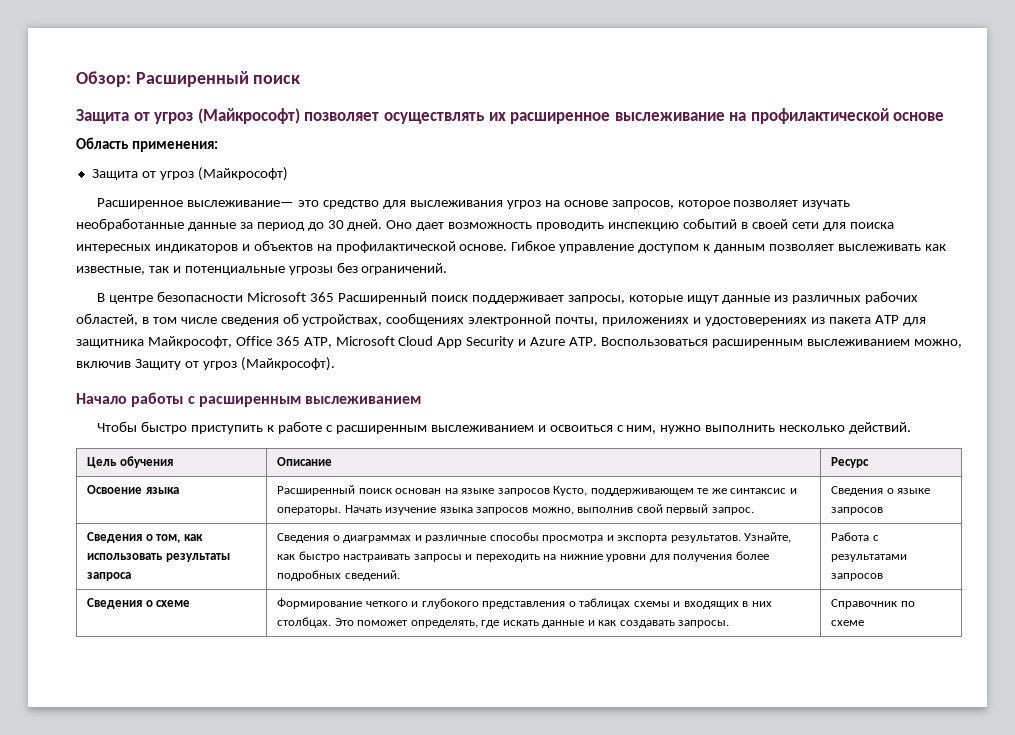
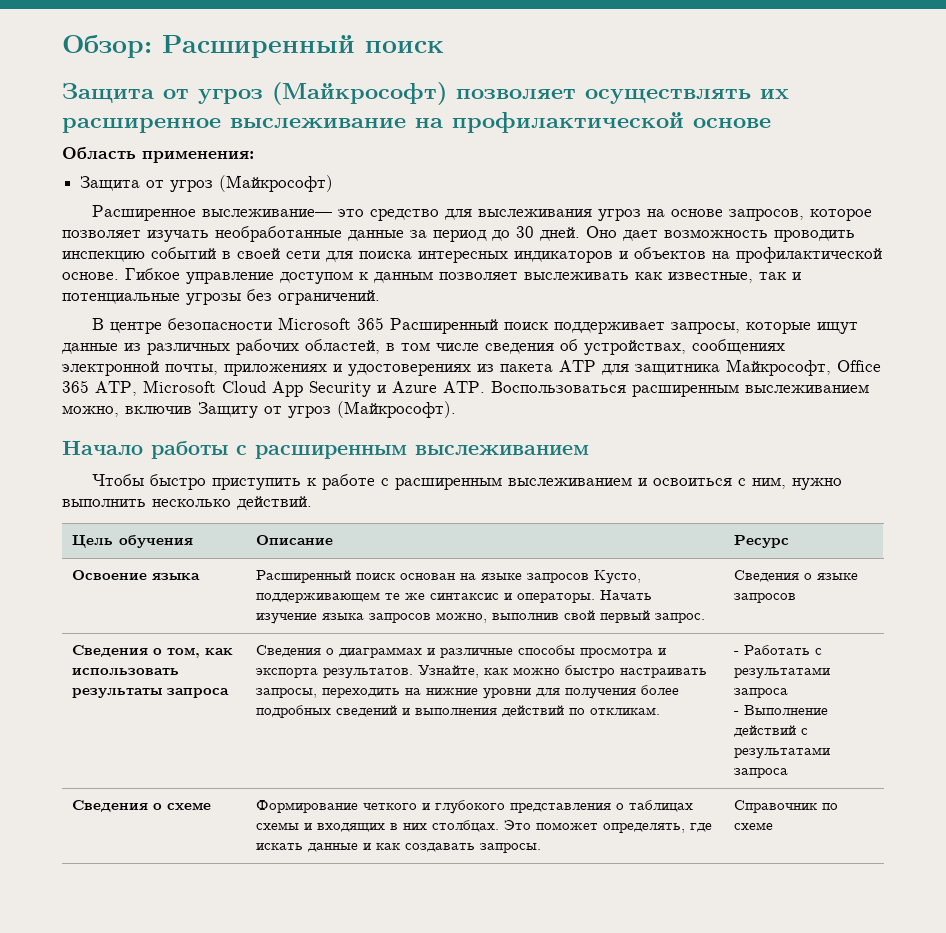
- Узнайте, как быстро настраивать запросы и переходить на нижние уровни для получения более подробных сведений. | Работа с результатами запросов
+ Узнайте, как можно быстро настраивать запросы, переходить на нижние уровни для получения более подробных сведений и выполнения действий по откликам. | - Работать с результатами запроса
+ - Выполнение действий с результатами запроса

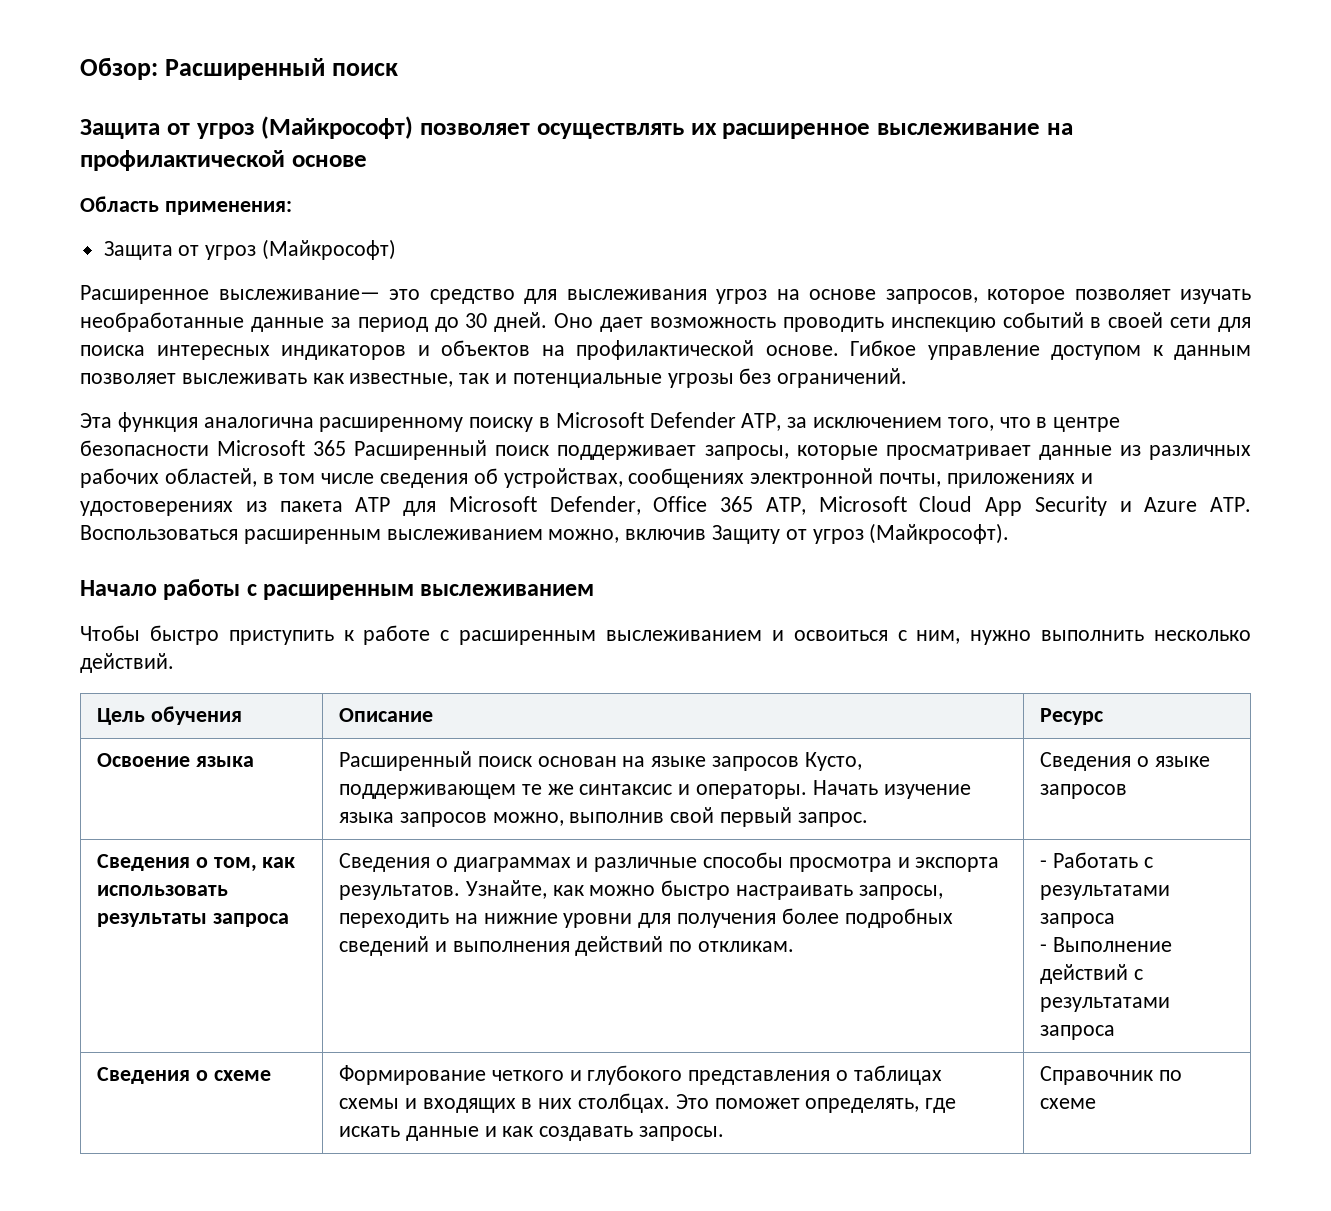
- В центре безопасности Microsoft 365 Расширенный поиск поддерживает запросы, которые ищут данные из различных рабочих областей, в том числе сведения об устройствах, сообщениях электронной почты, приложениях и удостоверениях из пакета ATP для защитника Майкрософт, Office 365 ATP, Microsoft Cloud App Security и Azure ATP. Воспользоваться расширенным выслеживанием можно, включив Защиту от угроз (Майкрософт).
+ Эта функция аналогична расширенному поиску в Microsoft Defender ATP, за исключением того, что в центре безопасности Microsoft 365 Расширенный поиск поддерживает запросы, которые просматривает данные из различных рабочих областей, в том числе сведения об устройствах, сообщениях электронной почты, приложениях и удостоверениях из пакета ATP для Microsoft Defender, Office 365 ATP, Microsoft Cloud App Security и Azure ATP. Воспользоваться расширенным выслеживанием можно, включив Защиту от угроз (Майкрософт).

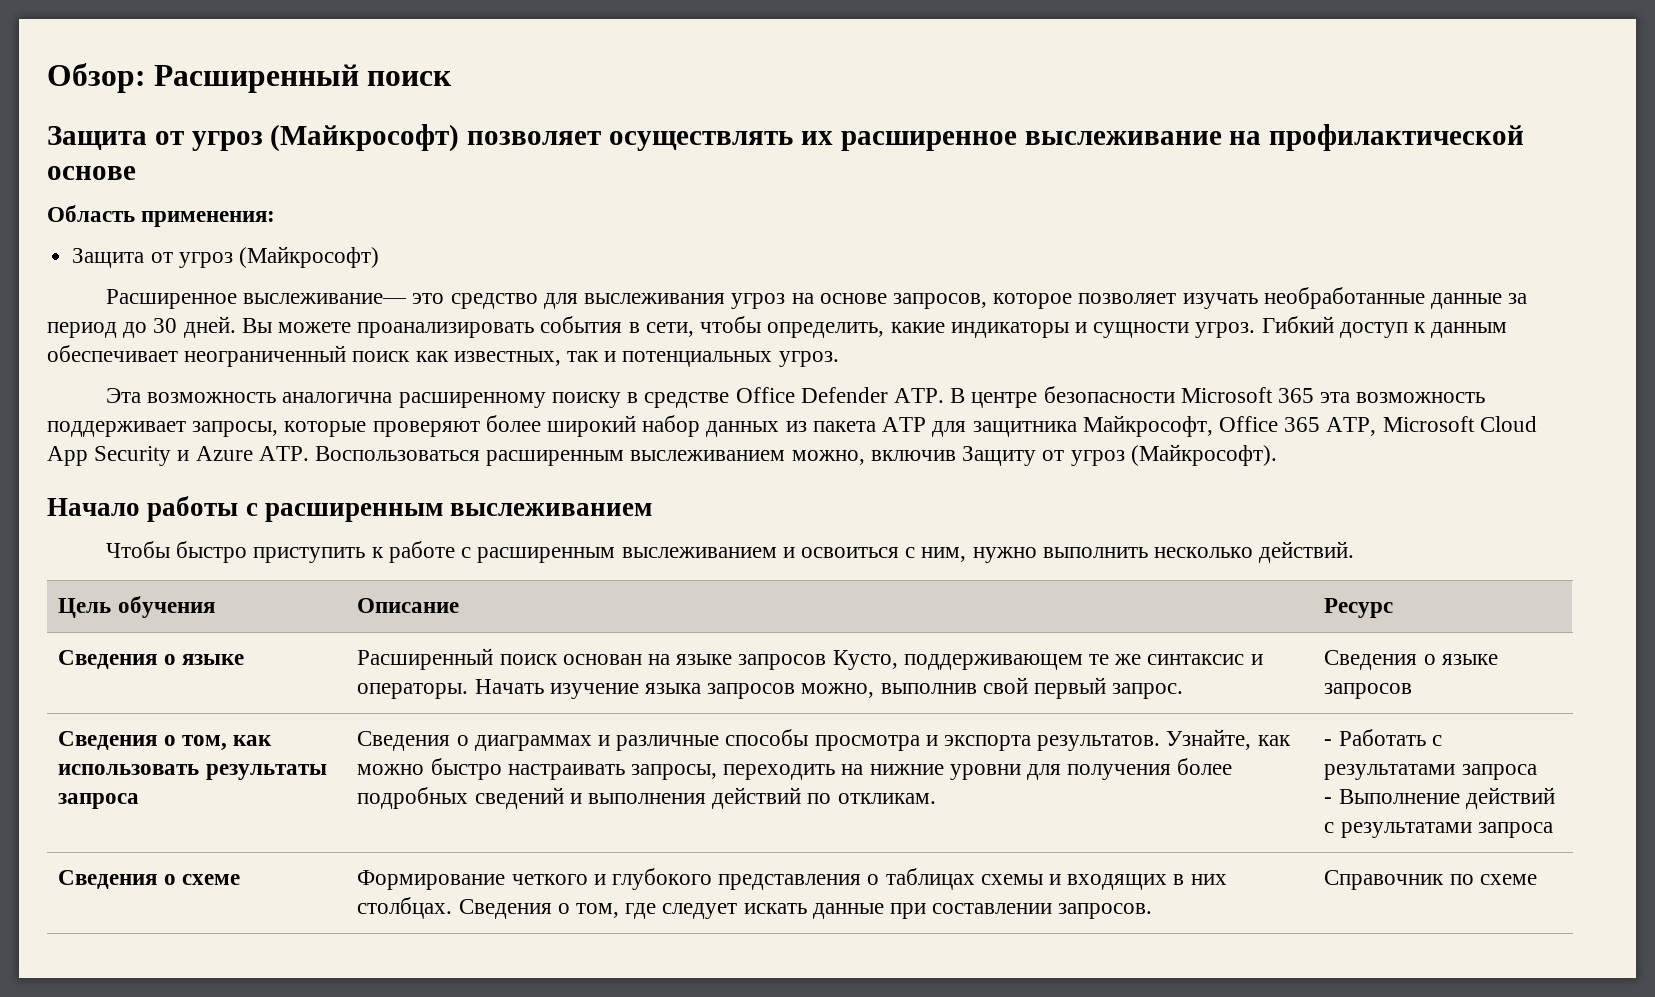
- Оно дает возможность проводить инспекцию событий в своей сети для поиска интересных индикаторов и объектов на профилактической основе. Гибкое управление доступом к данным позволяет выслеживать как известные, так и потенциальные угрозы без ограничений.
+ Вы можете проанализировать события в сети, чтобы определить, какие индикаторы и сущности угроз. Гибкий доступ к данным обеспечивает неограниченный поиск как известных, так и потенциальных угроз.
- Эта функция аналогична расширенному поиску в Microsoft Defender ATP, за исключением того, что в центре безопасности Microsoft 365 Расширенный поиск поддерживает запросы, которые просматривает данные из различных рабочих областей, в том числе сведения об устройствах, сообщениях электронной почты, приложениях и удостоверениях из пакета ATP для Microsoft Defender, Office 365 ATP, Microsoft Cloud App Security и Azure ATP. Воспользоваться расширенным выслеживанием можно, включив Защиту от угроз (Майкрософт).
+ Эта возможность аналогична расширенному поиску в средстве Office Defender ATP. В центре безопасности Microsoft 365 эта возможность поддерживает запросы, которые проверяют более широкий набор данных из пакета ATP для защитника Майкрософт, Office 365 ATP, Microsoft Cloud App Security и Azure ATP. Воспользоваться расширенным выслеживанием можно, включив Защиту от угроз (Майкрософт).
- Освоение языка | Расширенный поиск основан на языке запросов Кусто, поддерживающем те же синтаксис и операторы. Начать изучение языка запросов можно, выполнив свой первый запрос. | Сведения о языке запросов
+ Сведения о языке | Расширенный поиск основан на языке запросов Кусто, поддерживающем те же синтаксис и операторы. Начать изучение языка запросов можно, выполнив свой первый запрос. | Сведения о языке запросов
- Сведения о схеме | Формирование четкого и глубокого представления о таблицах схемы и входящих в них столбцах. Это поможет определять, где искать данные и как создавать запросы. | Справочник по схеме
+ Сведения о схеме | Формирование четкого и глубокого представления о таблицах схемы и входящих в них столбцах. Сведения о том, где следует искать данные при составлении запросов. | Справочник по схеме

